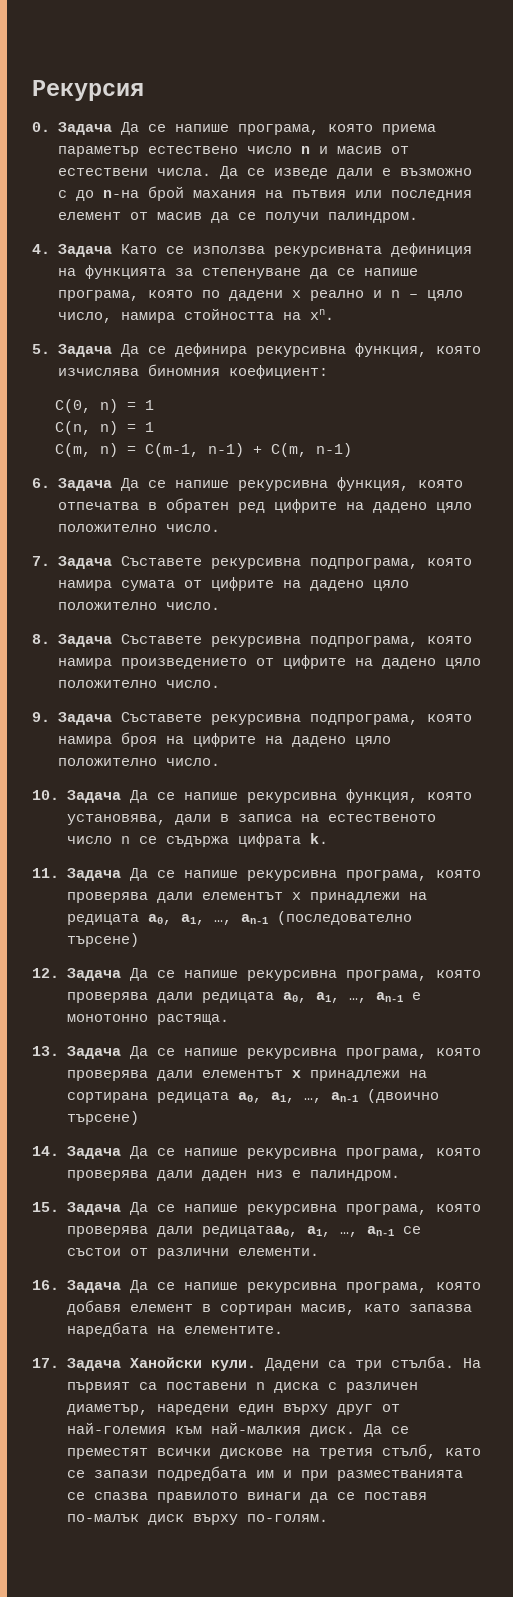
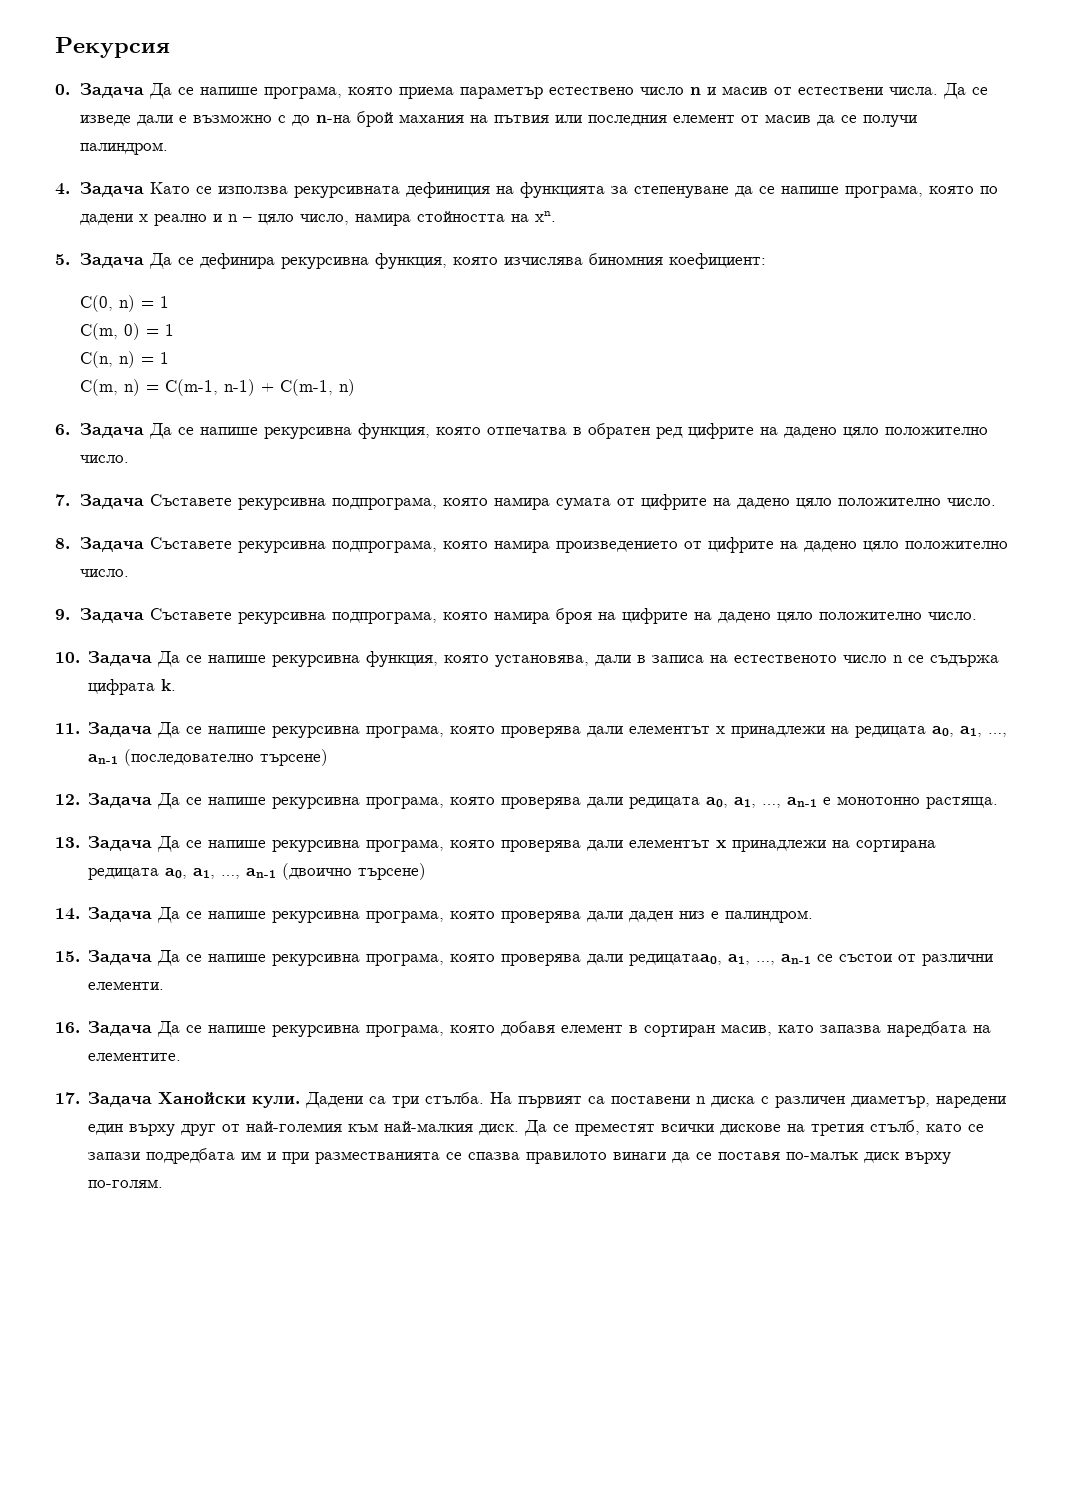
+ C(m, 0) = 1
- C(m, n) = C(m-1, n-1) + C(m, n-1)
+ C(m, n) = C(m-1, n-1) + C(m-1, n)

